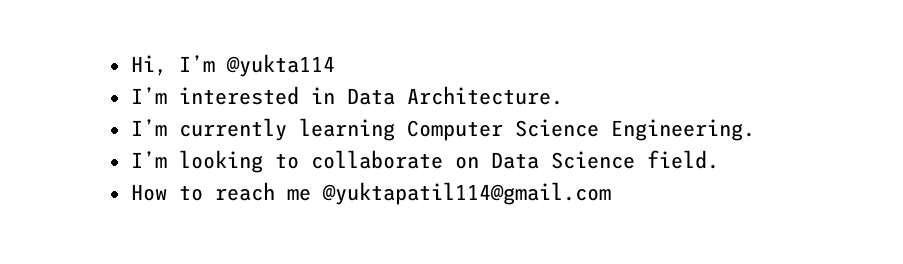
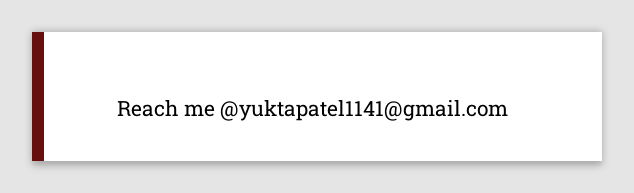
- Hi, I’m @yukta114
- I’m interested in Data Architecture.
- I’m currently learning Computer Science Engineering.
- I’m looking to collaborate on Data Science field.
- How to reach me @yuktapatil114@gmail.com
+ Reach me @yuktapatel1141@gmail.com

